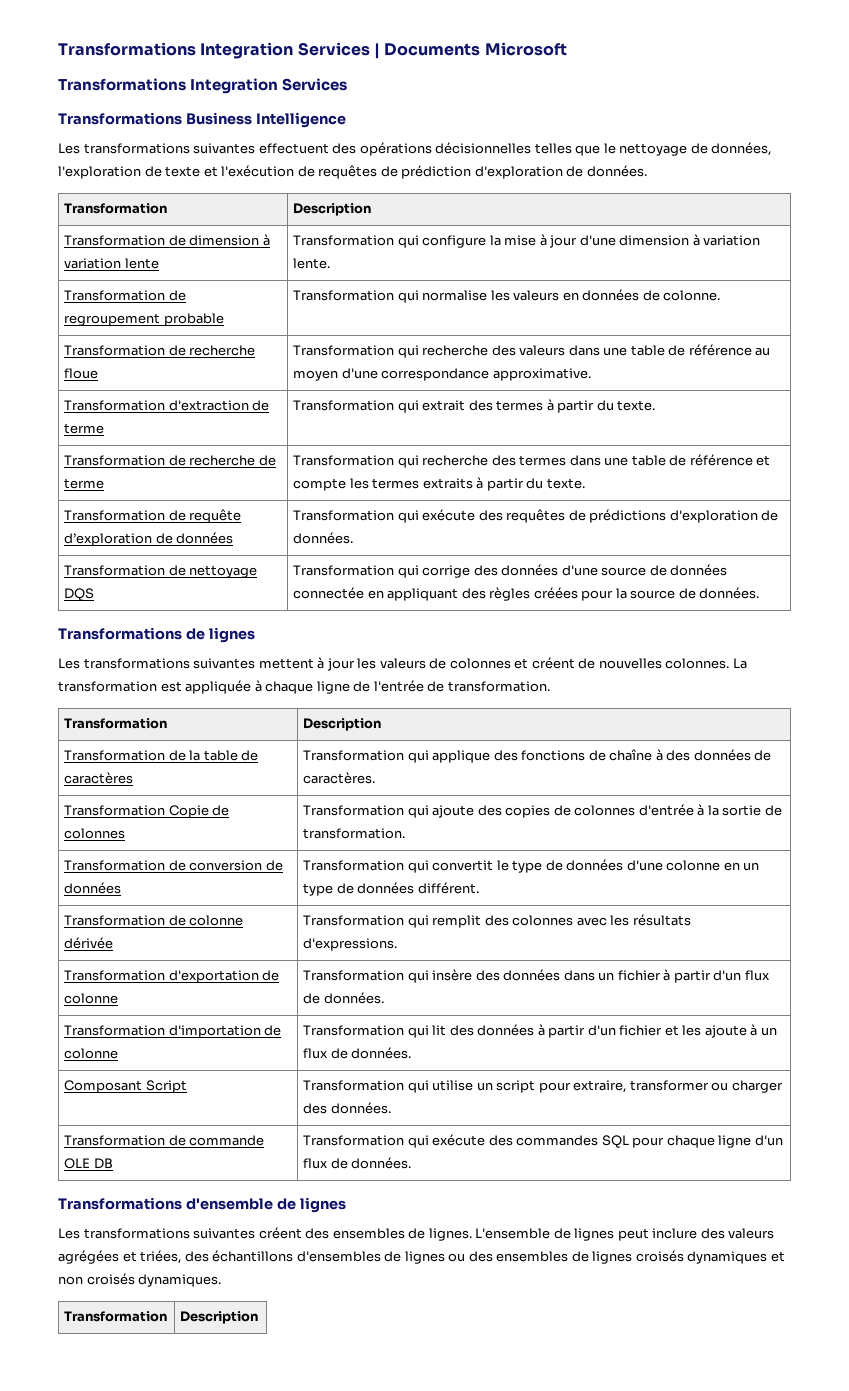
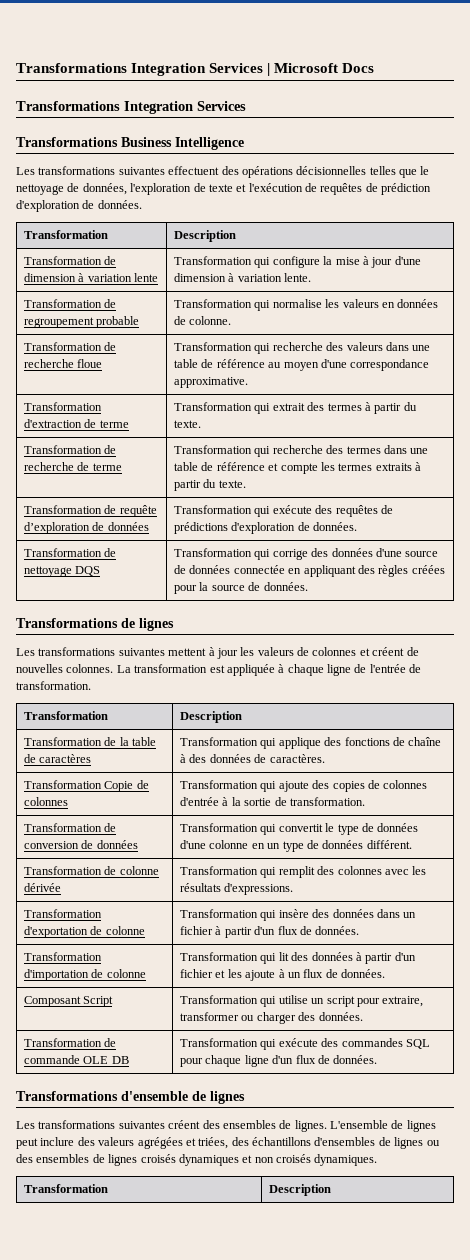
- Transformations Integration Services | Documents Microsoft
+ Transformations Integration Services | Microsoft Docs

